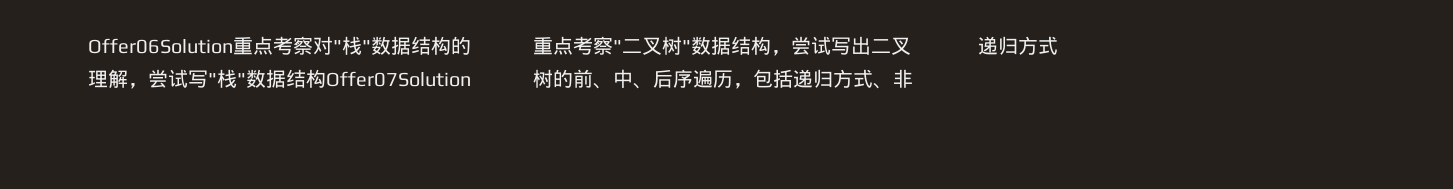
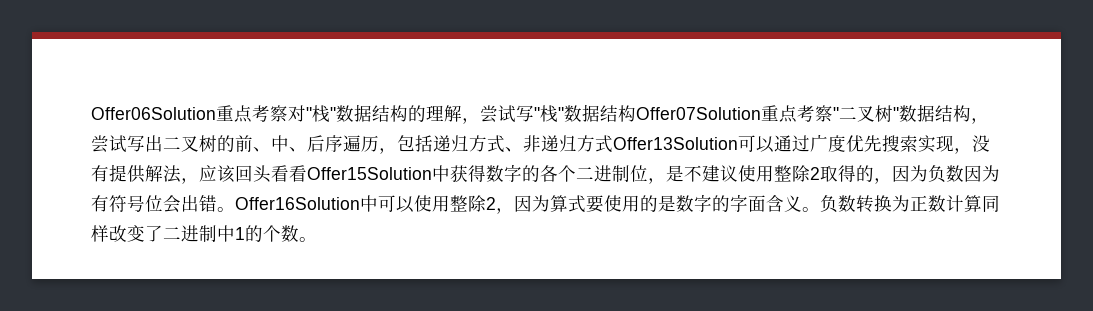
- Offer06Solution重点考察对"栈"数据结构的理解，尝试写"栈"数据结构Offer07Solution重点考察"二叉树"数据结构，尝试写出二叉树的前、中、后序遍历，包括递归方式、非递归方式
+ Offer06Solution重点考察对"栈"数据结构的理解，尝试写"栈"数据结构Offer07Solution重点考察"二叉树"数据结构，尝试写出二叉树的前、中、后序遍历，包括递归方式、非递归方式Offer13Solution可以通过广度优先搜索实现，没有提供解法，应该回头看看Offer15Solution中获得数字的各个二进制位，是不建议使用整除2取得的，因为负数因为有符号位会出错。Offer16Solution中可以使用整除2，因为算式要使用的是数字的字面含义。负数转换为正数计算同样改变了二进制中1的个数。

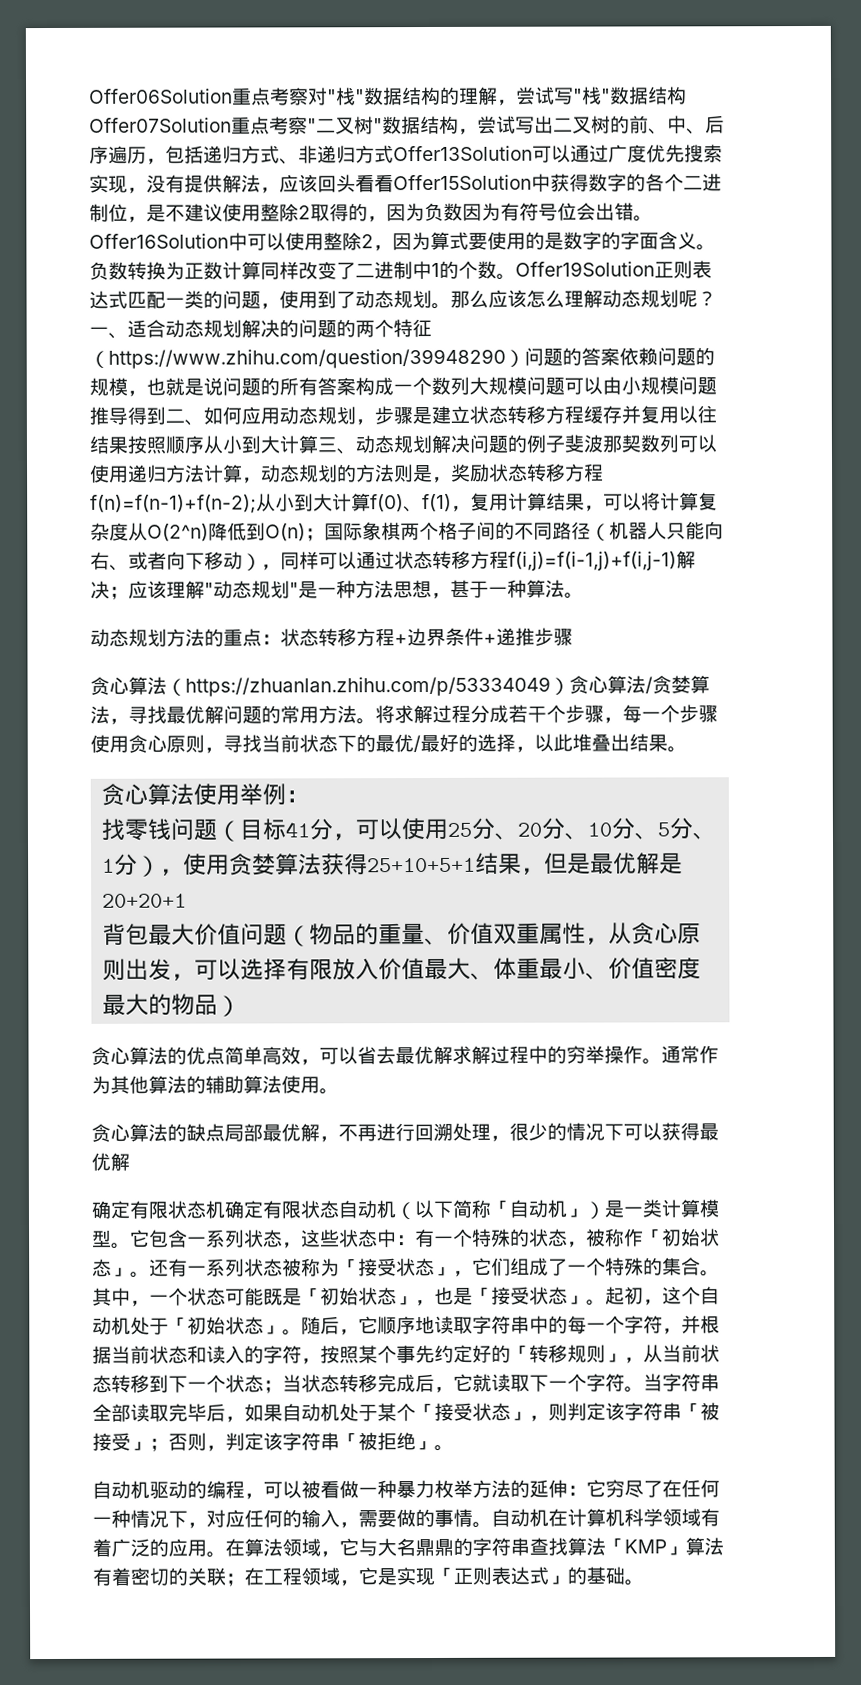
+ Offer19Solution正则表达式匹配一类的问题，使用到了动态规划。那么应该怎么理解动态规划呢？一、适合动态规划解决的问题的两个特征（https://www.zhihu.com/question/39948290）问题的答案依赖问题的规模，也就是说问题的所有答案构成一个数列大规模问题可以由小规模问题推导得到二、如何应用动态规划，步骤是建立状态转移方程缓存并复用以往结果按照顺序从小到大计算三、动态规划解决问题的例子斐波那契数列可以使用递归方法计算，动态规划的方法则是，奖励状态转移方程f(n)=f(n-1)+f(n-2);从小到大计算f(0)、f(1)，复用计算结果，可以将计算复杂度从O(2^n)降低到O(n)；国际象棋两个格子间的不同路径（机器人只能向右、或者向下移动），同样可以通过状态转移方程f(i,j)=f(i-1,j)+f(i,j-1)解决；应该理解"动态规划"是一种方法思想，甚于一种算法。
+ 动态规划方法的重点：状态转移方程+边界条件+递推步骤
+ 贪心算法（https://zhuanlan.zhihu.com/p/53334049）贪心算法/贪婪算法，寻找最优解问题的常用方法。将求解过程分成若干个步骤，每一个步骤使用贪心原则，寻找当前状态下的最优/最好的选择，以此堆叠出结果。
+ 贪心算法使用举例：
+ 找零钱问题（目标41分，可以使用25分、20分、10分、5分、1分），使用贪婪算法获得25+10+5+1结果，但是最优解是20+20+1
+ 背包最大价值问题（物品的重量、价值双重属性，从贪心原则出发，可以选择有限放入价值最大、体重最小、价值密度最大的物品）
+ 贪心算法的优点简单高效，可以省去最优解求解过程中的穷举操作。通常作为其他算法的辅助算法使用。
+ 贪心算法的缺点局部最优解，不再进行回溯处理，很少的情况下可以获得最优解
+ 确定有限状态机确定有限状态自动机（以下简称「自动机」）是一类计算模型。它包含一系列状态，这些状态中：有一个特殊的状态，被称作「初始状态」。还有一系列状态被称为「接受状态」，它们组成了一个特殊的集合。其中，一个状态可能既是「初始状态」，也是「接受状态」。起初，这个自动机处于「初始状态」。随后，它顺序地读取字符串中的每一个字符，并根据当前状态和读入的字符，按照某个事先约定好的「转移规则」，从当前状态转移到下一个状态；当状态转移完成后，它就读取下一个字符。当字符串全部读取完毕后，如果自动机处于某个「接受状态」，则判定该字符串「被接受」；否则，判定该字符串「被拒绝」。
+ 自动机驱动的编程，可以被看做一种暴力枚举方法的延伸：它穷尽了在任何一种情况下，对应任何的输入，需要做的事情。自动机在计算机科学领域有着广泛的应用。在算法领域，它与大名鼎鼎的字符串查找算法「KMP」算法有着密切的关联；在工程领域，它是实现「正则表达式」的基础。

